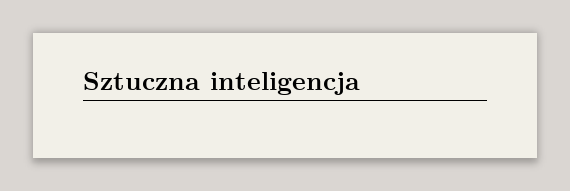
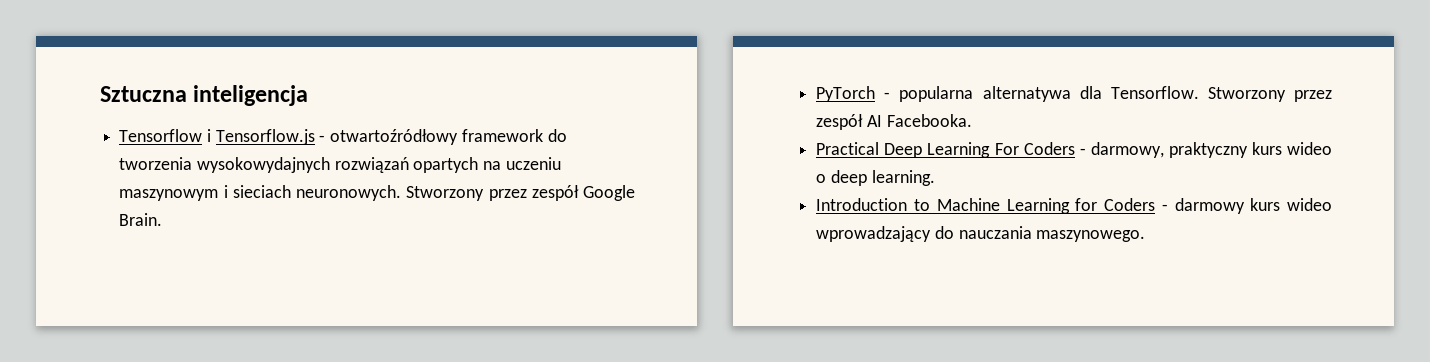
+ Tensorflow i Tensorflow.js - otwartoźródłowy framework do tworzenia wysokowydajnych rozwiązań opartych na uczeniu maszynowym i sieciach neuronowych. Stworzony przez zespół Google Brain.
+ PyTorch - popularna alternatywa dla Tensorflow. Stworzony przez zespół AI Facebooka.
+ Practical Deep Learning For Coders - darmowy, praktyczny kurs wideo o deep learning.
+ Introduction to Machine Learning for Coders - darmowy kurs wideo wprowadzający do nauczania maszynowego.

